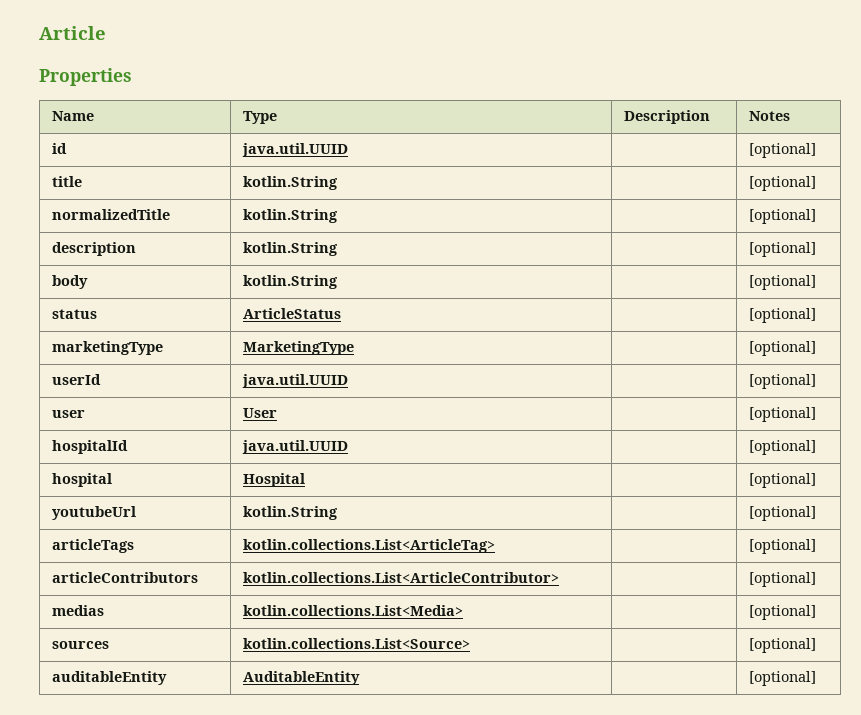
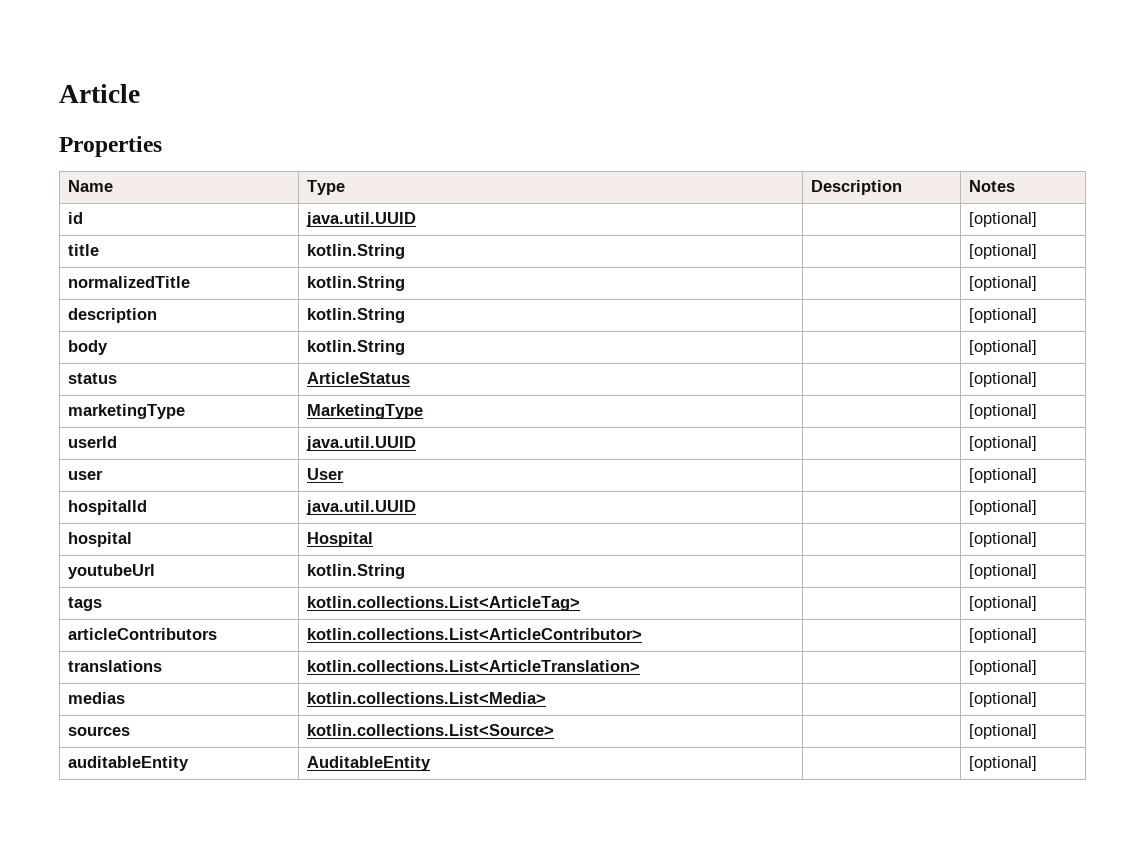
- articleTags | kotlin.collections.List<ArticleTag> | | [optional]
+ tags | kotlin.collections.List<ArticleTag> | | [optional]
+ translations | kotlin.collections.List<ArticleTranslation> | | [optional]

